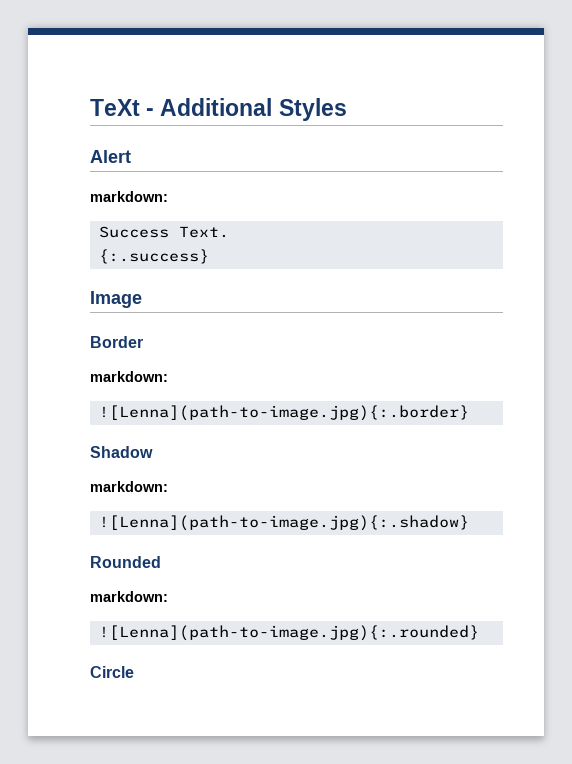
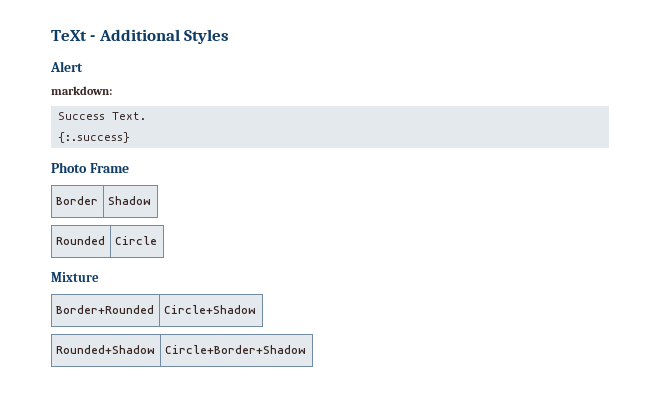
- Image
- Border
- markdown:
- ![Lenna](path-to-image.jpg){:.border}
- Shadow
- markdown:
- ![Lenna](path-to-image.jpg){:.shadow}
- Rounded
- markdown:
- ![Lenna](path-to-image.jpg){:.rounded}
- Circle
+ Photo Frame
+ Border | Shadow
+ Rounded | Circle
+ Mixture
+ Border+Rounded | Circle+Shadow
+ Rounded+Shadow | Circle+Border+Shadow

